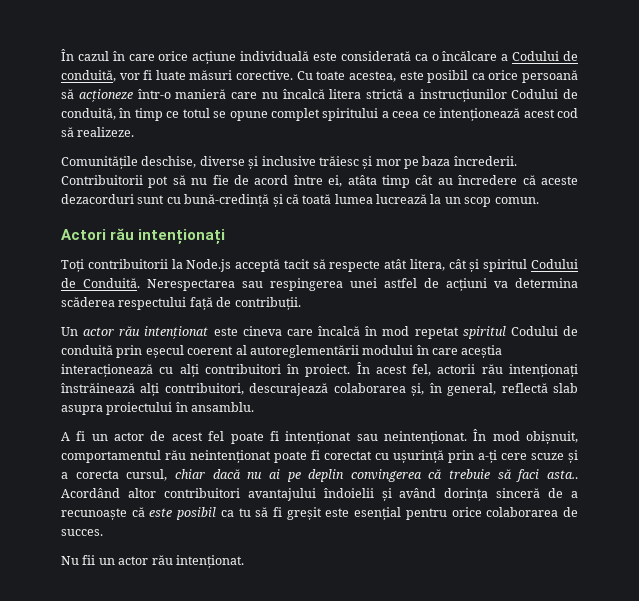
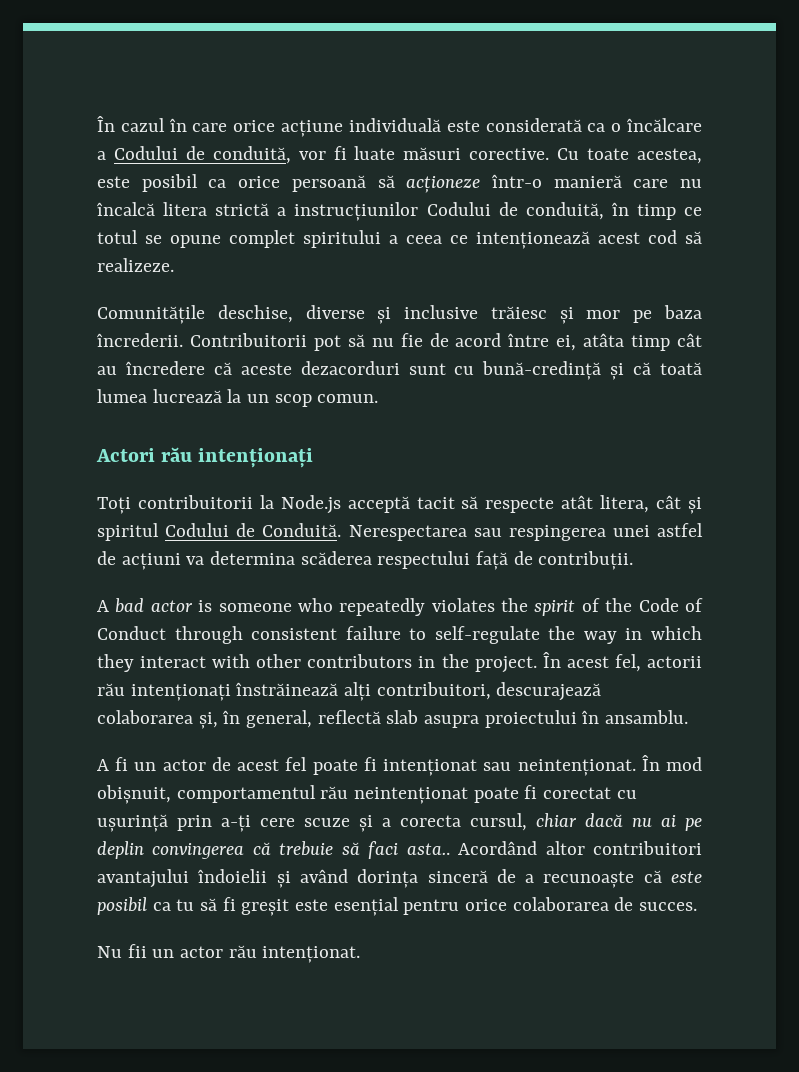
- Un actor rău intenționat este cineva care încalcă în mod repetat spiritul Codului de conduită prin eșecul coerent al autoreglementării modului în care aceștia interacționează cu alți contribuitori în proiect.
+ A bad actor is someone who repeatedly violates the spirit of the Code of Conduct through consistent failure to self-regulate the way in which they interact with other contributors in the project.

